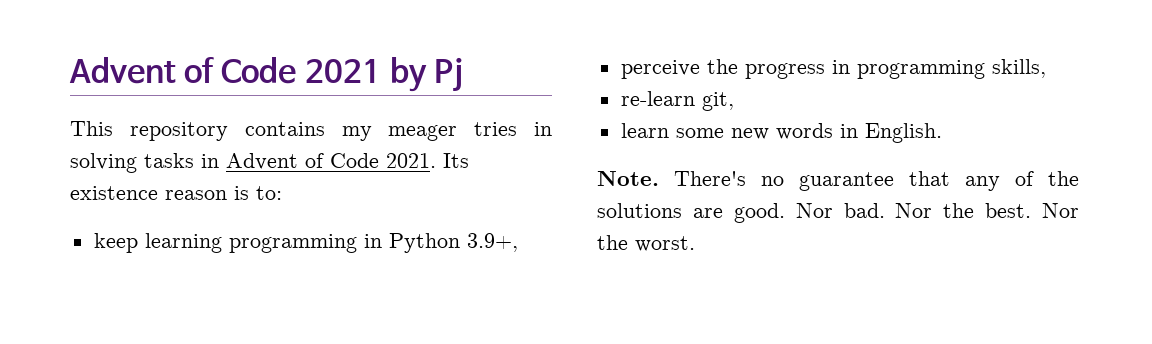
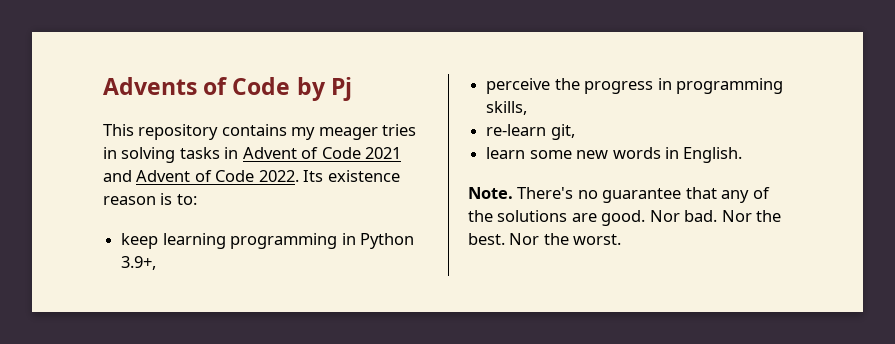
- Advent of Code 2021 by Pj
+ Advents of Code by Pj
- This repository contains my meager tries in solving tasks in Advent of Code 2021.
+ This repository contains my meager tries in solving tasks in Advent of Code 2021 and Advent of Code 2022.

